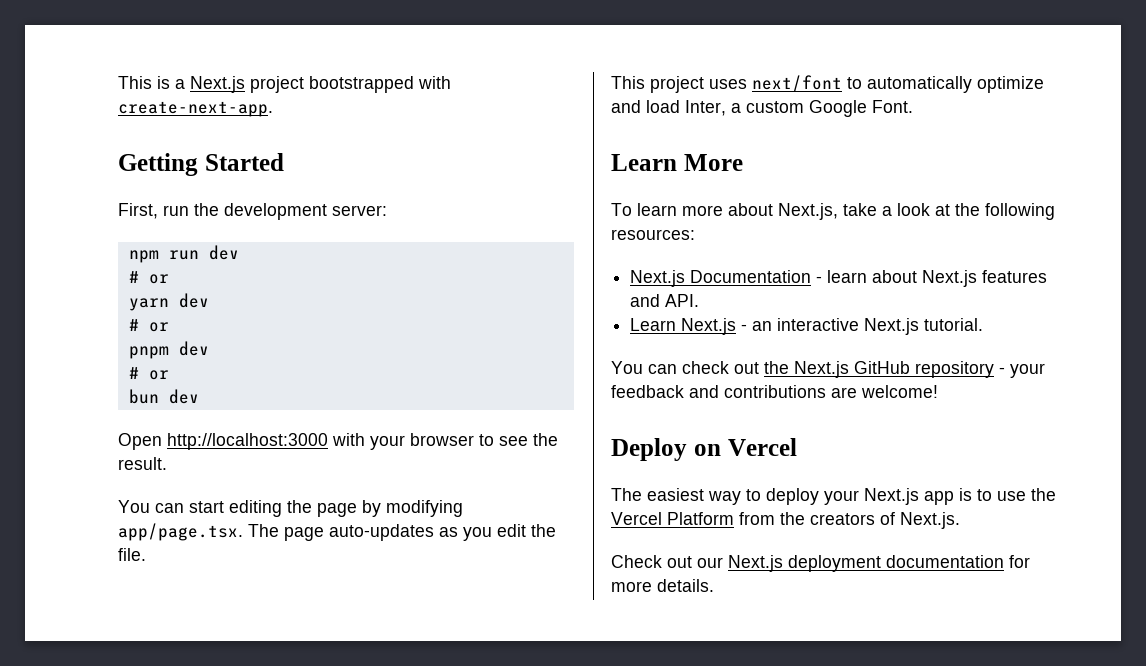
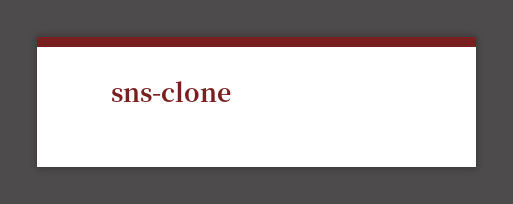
- This is a Next.js project bootstrapped with create-next-app.
- Getting Started
- First, run the development server:
- npm run dev
- # or
- yarn dev
- # or
- pnpm dev
- # or
- bun dev
- Open http://localhost:3000 with your browser to see the result.
- You can start editing the page by modifying app/page.tsx. The page auto-updates as you edit the file.
- This project uses next/font to automatically optimize and load Inter, a custom Google Font.
- Learn More
- To learn more about Next.js, take a look at the following resources:
- Next.js Documentation - learn about Next.js features and API.
- Learn Next.js - an interactive Next.js tutorial.
- You can check out the Next.js GitHub repository - your feedback and contributions are welcome!
- Deploy on Vercel
- The easiest way to deploy your Next.js app is to use the Vercel Platform from the creators of Next.js.
- Check out our Next.js deployment documentation for more details.
+ sns-clone

